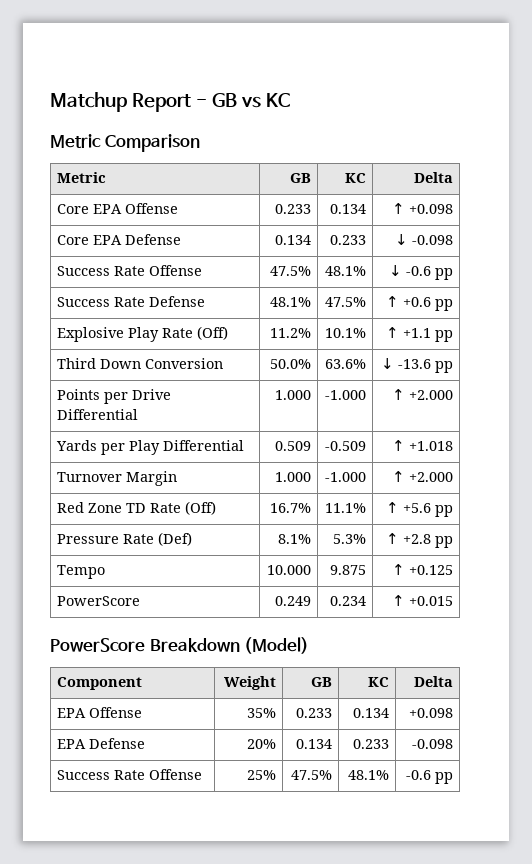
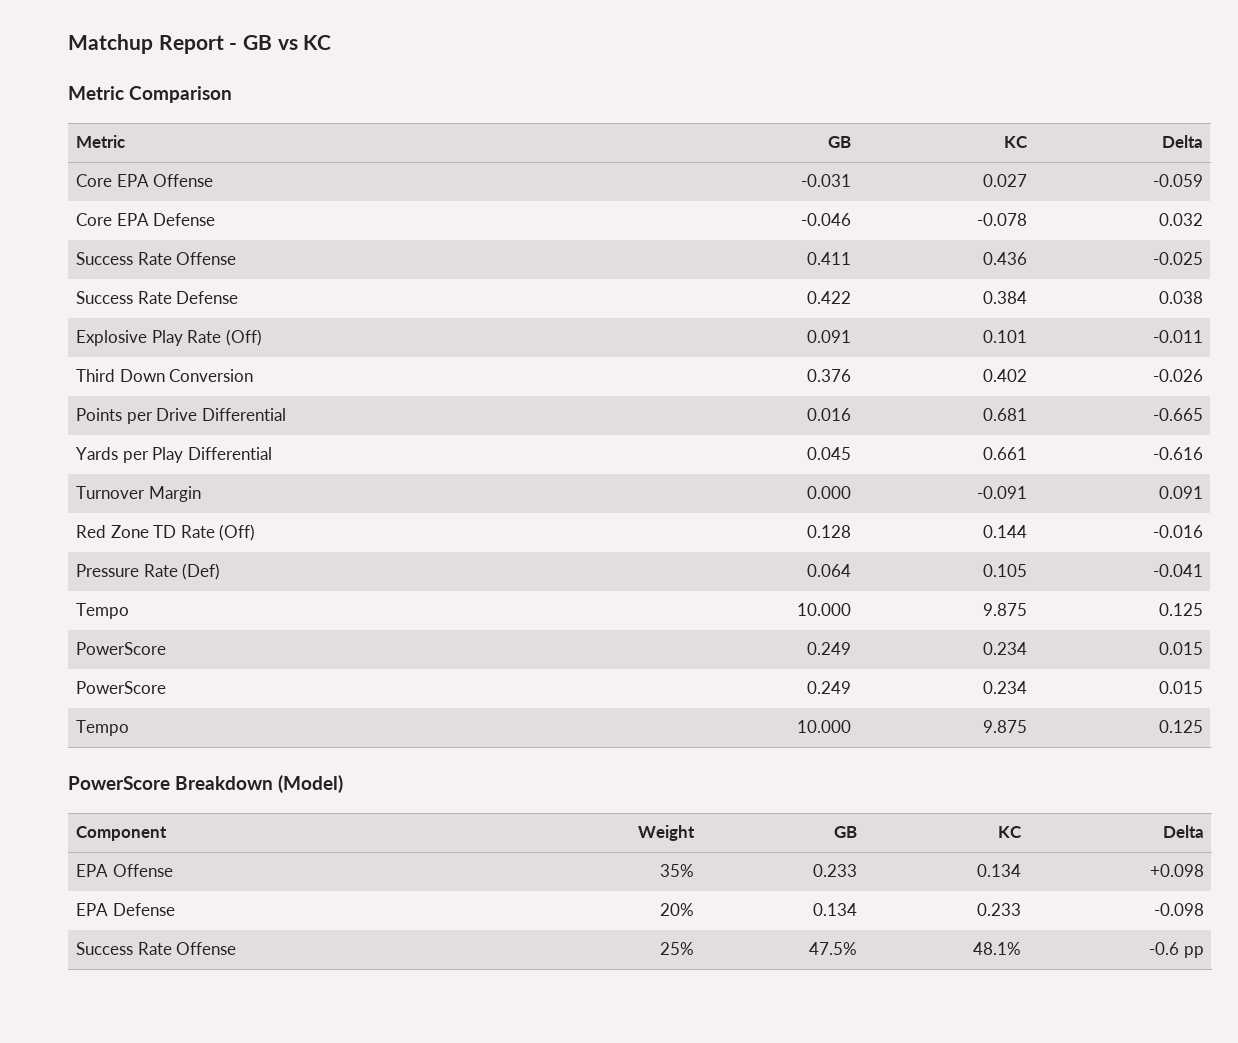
- Core EPA Offense | 0.233 | 0.134 | ↑ +0.098
+ Core EPA Offense | -0.031 | 0.027 | -0.059
- Core EPA Defense | 0.134 | 0.233 | ↓ -0.098
- Success Rate Offense | 47.5% | 48.1% | ↓ -0.6 pp
- Success Rate Defense | 48.1% | 47.5% | ↑ +0.6 pp
- Explosive Play Rate (Off) | 11.2% | 10.1% | ↑ +1.1 pp
- Third Down Conversion | 50.0% | 63.6% | ↓ -13.6 pp
+ Core EPA Defense | -0.046 | -0.078 | 0.032
+ Success Rate Offense | 0.411 | 0.436 | -0.025
+ Success Rate Defense | 0.422 | 0.384 | 0.038
+ Explosive Play Rate (Off) | 0.091 | 0.101 | -0.011
+ Third Down Conversion | 0.376 | 0.402 | -0.026
- Points per Drive Differential | 1.000 | -1.000 | ↑ +2.000
+ Points per Drive Differential | 0.016 | 0.681 | -0.665
- Yards per Play Differential | 0.509 | -0.509 | ↑ +1.018
- Turnover Margin | 1.000 | -1.000 | ↑ +2.000
+ Yards per Play Differential | 0.045 | 0.661 | -0.616
+ Turnover Margin | 0.000 | -0.091 | 0.091
- Red Zone TD Rate (Off) | 16.7% | 11.1% | ↑ +5.6 pp
- Pressure Rate (Def) | 8.1% | 5.3% | ↑ +2.8 pp
- Tempo | 10.000 | 9.875 | ↑ +0.125
- PowerScore | 0.249 | 0.234 | ↑ +0.015
+ Red Zone TD Rate (Off) | 0.128 | 0.144 | -0.016
+ Pressure Rate (Def) | 0.064 | 0.105 | -0.041
+ Tempo | 10.000 | 9.875 | 0.125
+ PowerScore | 0.249 | 0.234 | 0.015
+ PowerScore | 0.249 | 0.234 | 0.015
+ Tempo | 10.000 | 9.875 | 0.125

